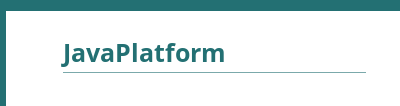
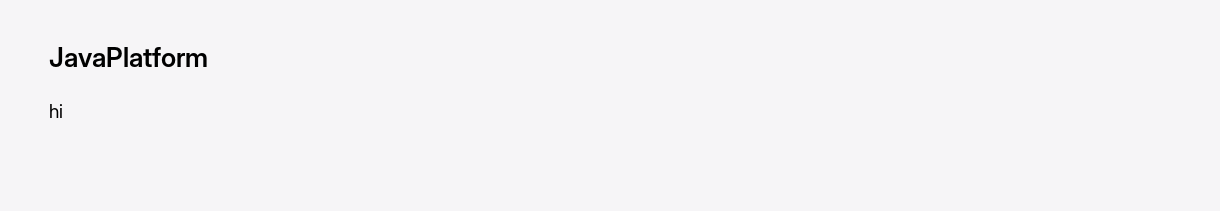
+ hi

